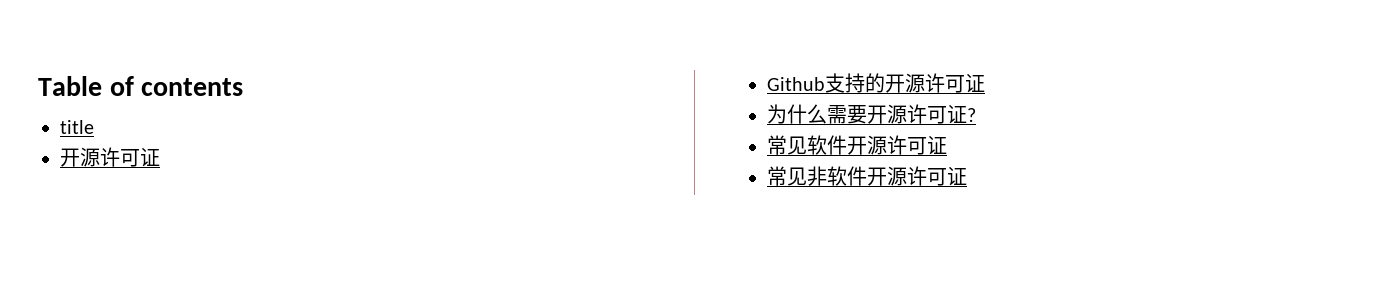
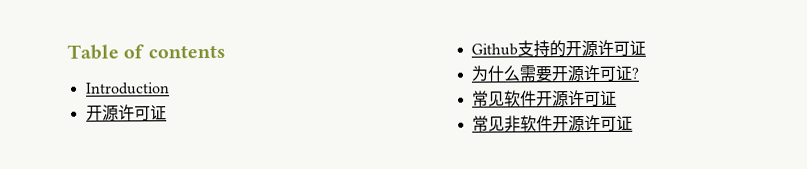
- title
+ Introduction

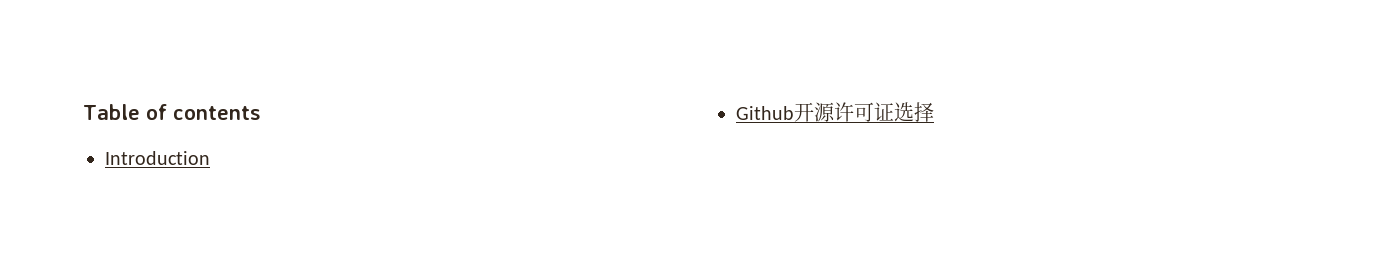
  Introduction
- 开源许可证
- Github支持的开源许可证
- 为什么需要开源许可证?
- 常见软件开源许可证
- 常见非软件开源许可证
+ Github开源许可证选择

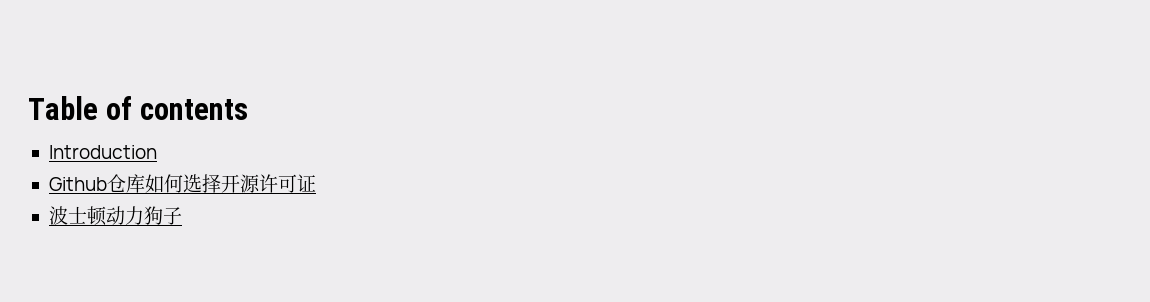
- Github开源许可证选择
+ Github仓库如何选择开源许可证
+ 波士顿动力狗子

